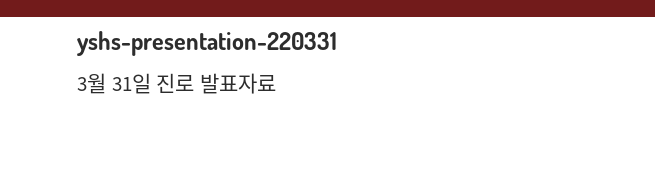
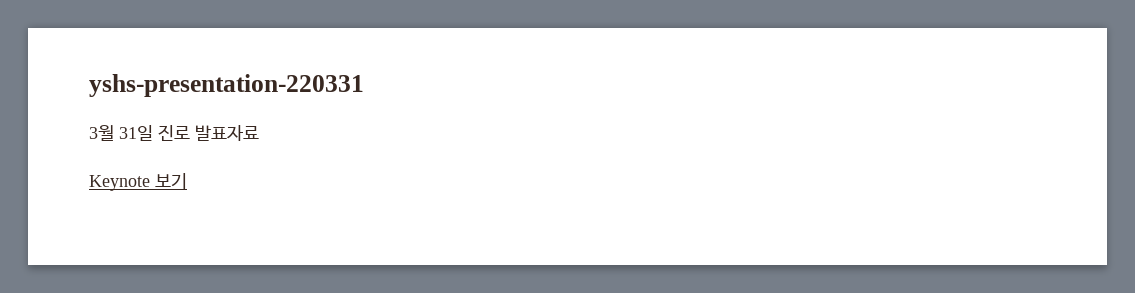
+ Keynote 보기

